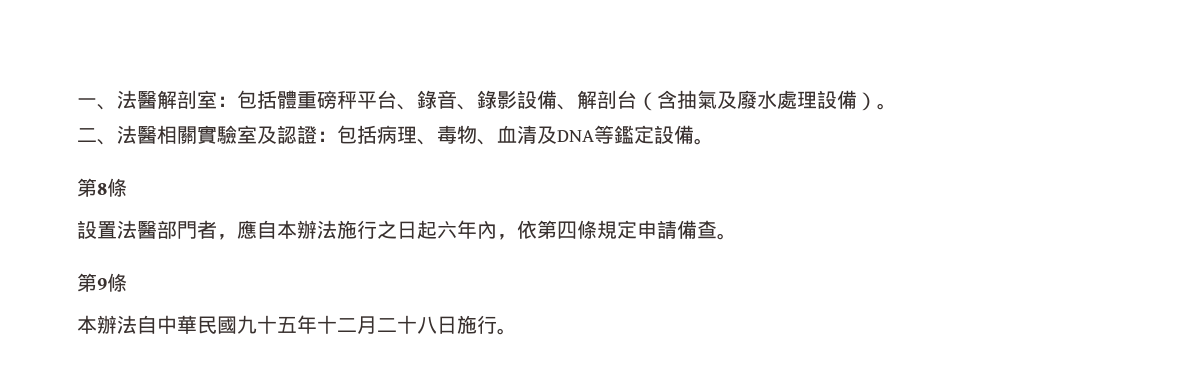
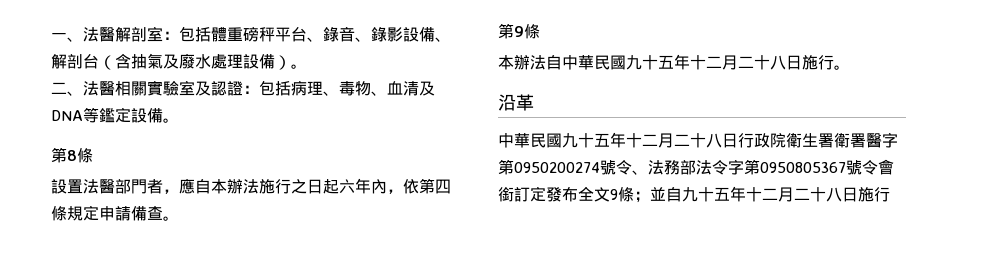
+ 沿革
+ 中華民國九十五年十二月二十八日行政院衛生署衛署醫字第0950200274號令、法務部法令字第0950805367號令會銜訂定發布全文9條；並自九十五年十二月二十八日施行

